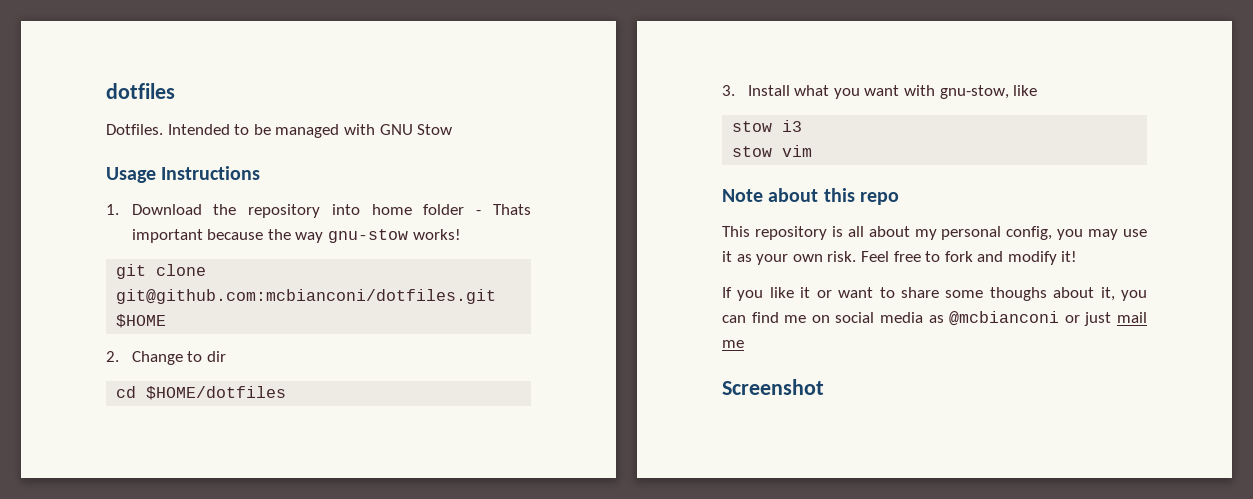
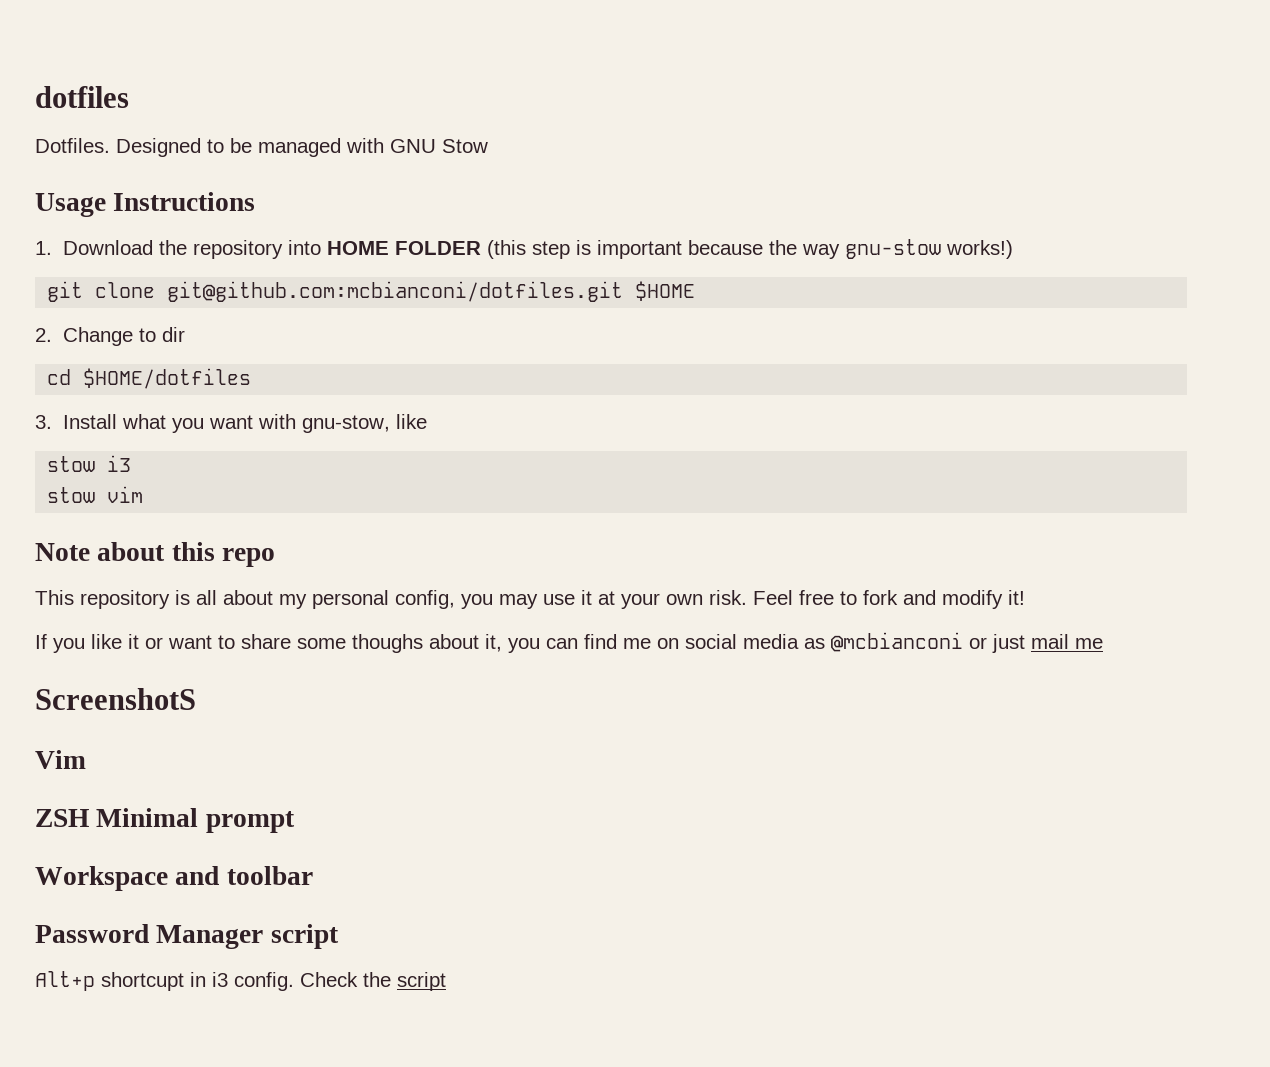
- Intended to be managed with GNU Stow
+ Designed to be managed with GNU Stow
- 1. Download the repository into home folder - Thats important because the way gnu-stow works!
+ 1. Download the repository into HOME FOLDER (this step is important because the way gnu-stow works!)
- This repository is all about my personal config, you may use it as your own risk.
+ This repository is all about my personal config, you may use it at your own risk.
- Screenshot
+ ScreenshotS
+ Vim
+ ZSH Minimal prompt
+ Workspace and toolbar
+ Password Manager script
+ Alt+p shortcupt in i3 config. Check the script

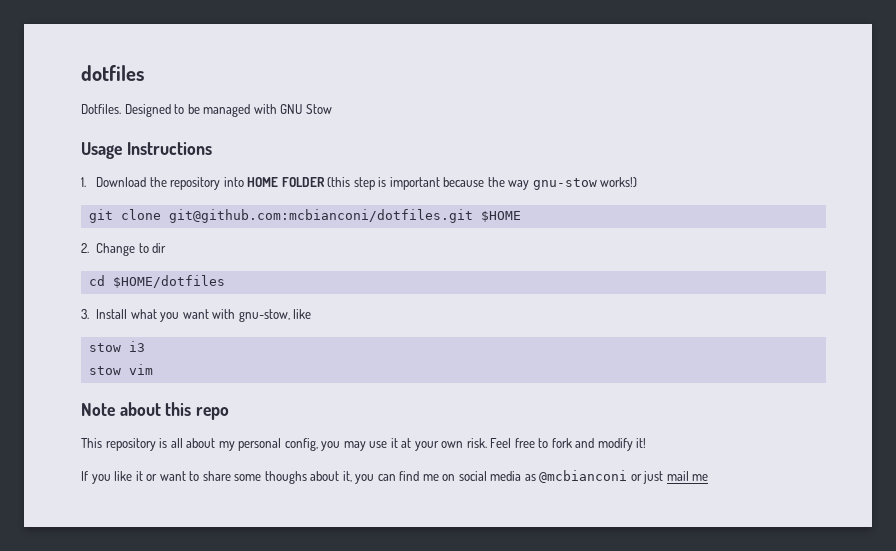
- ScreenshotS
- Vim
- ZSH Minimal prompt
- Workspace and toolbar
- Password Manager script
- Alt+p shortcupt in i3 config. Check the script

